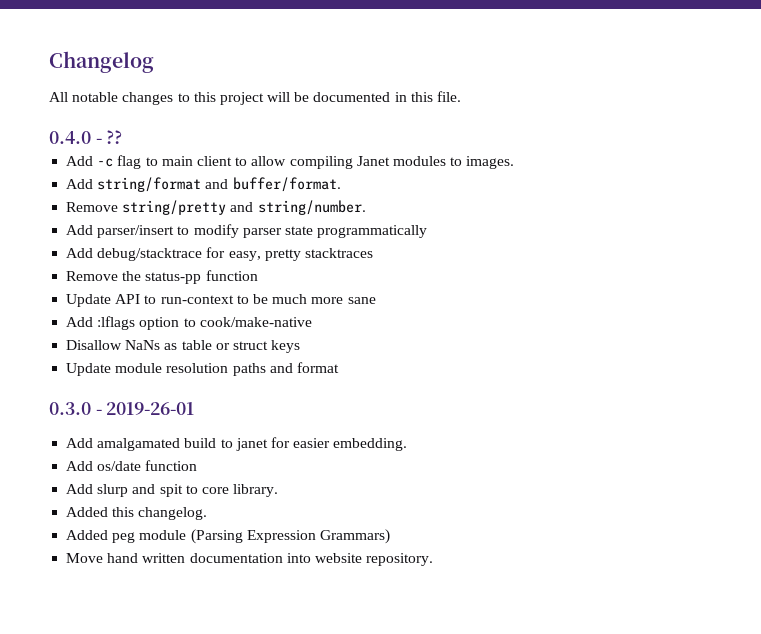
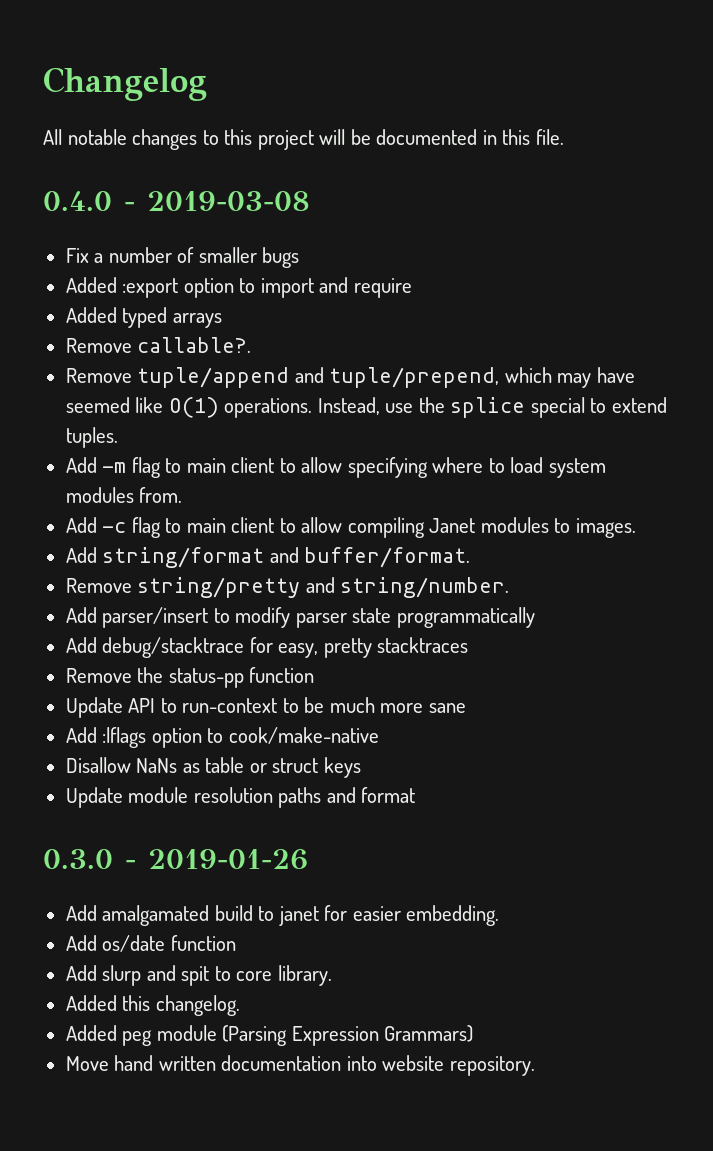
- 0.4.0 - ??
+ 0.4.0 - 2019-03-08
+ Fix a number of smaller bugs
+ Added :export option to import and require
+ Added typed arrays
+ Remove callable?.
+ Remove tuple/append and tuple/prepend, which may have seemed like O(1) operations. Instead, use the splice special to extend tuples.
+ Add -m flag to main client to allow specifying where to load system modules from.
- 0.3.0 - 2019-26-01
+ 0.3.0 - 2019-01-26

